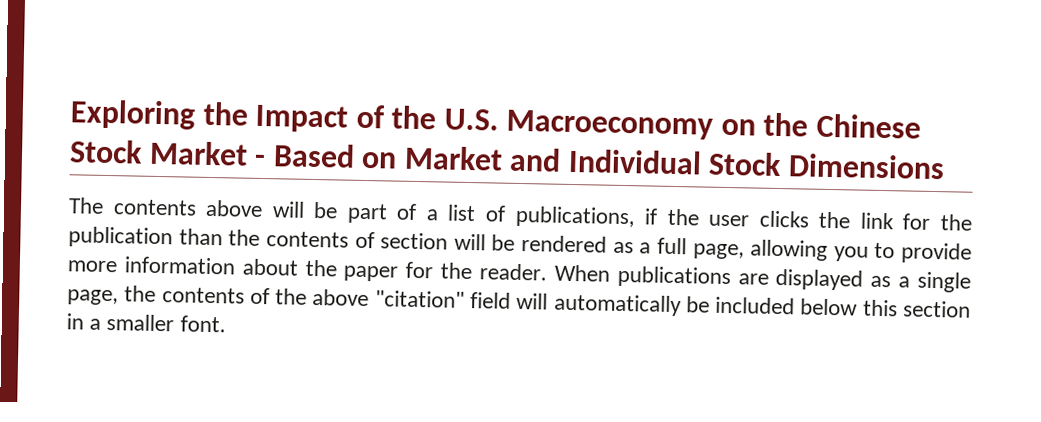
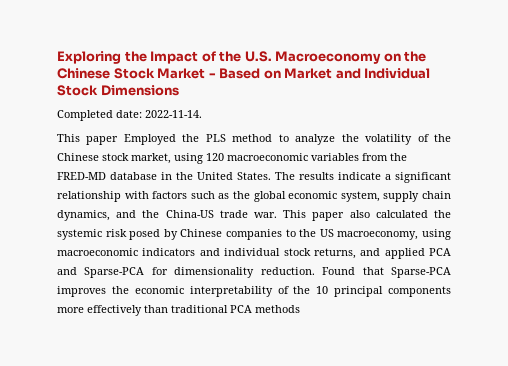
- The contents above will be part of a list of publications, if the user clicks the link for the publication than the contents of section will be rendered as a full page, allowing you to provide more information about the paper for the reader. When publications are displayed as a single page, the contents of the above "citation" field will automatically be included below this section in a smaller font.
+ Completed date: 2022-11-14.
+ This paper Employed the PLS method to analyze the volatility of the Chinese stock market, using 120 macroeconomic variables from the FRED-MD database in the United States. The results indicate a significant relationship with factors such as the global economic system, supply chain dynamics, and the China-US trade war. This paper also calculated the systemic risk posed by Chinese companies to the US macroeconomy, using macroeconomic indicators and individual stock returns, and applied PCA and Sparse-PCA for dimensionality reduction. Found that Sparse-PCA improves the economic interpretability of the 10 principal components more effectively than traditional PCA methods

